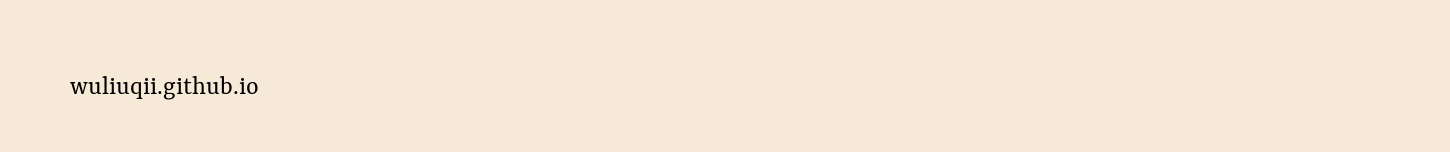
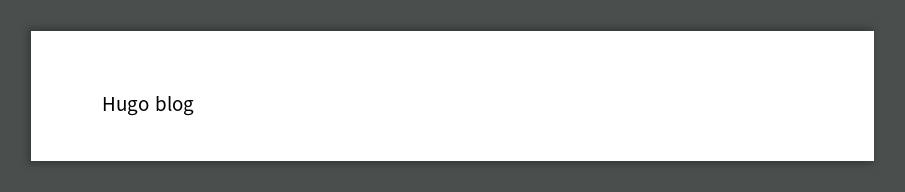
- wuliuqii.github.io
+ Hugo blog

